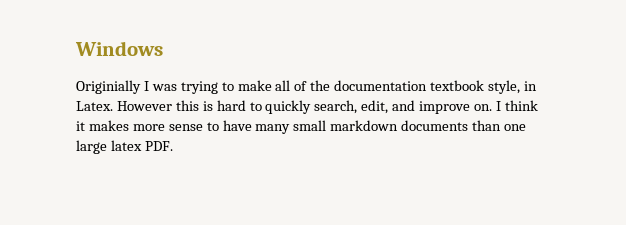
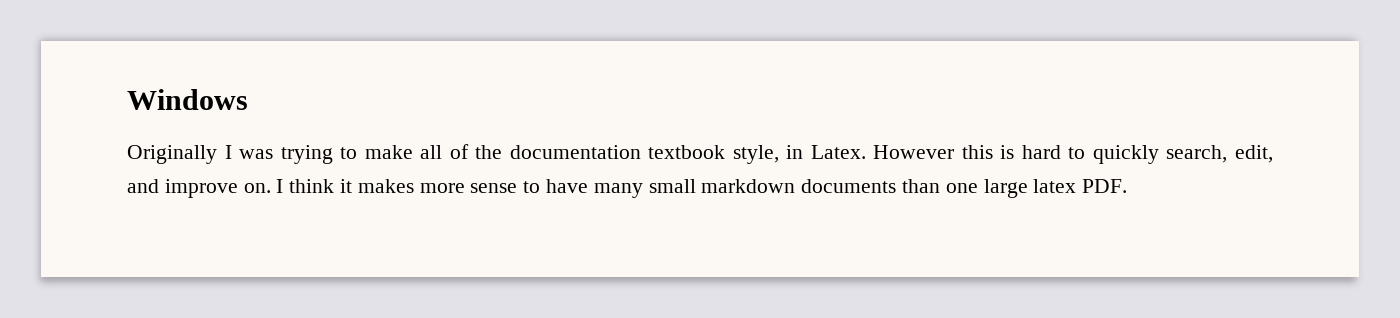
- Originially I was trying to make all of the documentation textbook style, in Latex.
+ Originally I was trying to make all of the documentation textbook style, in Latex.

